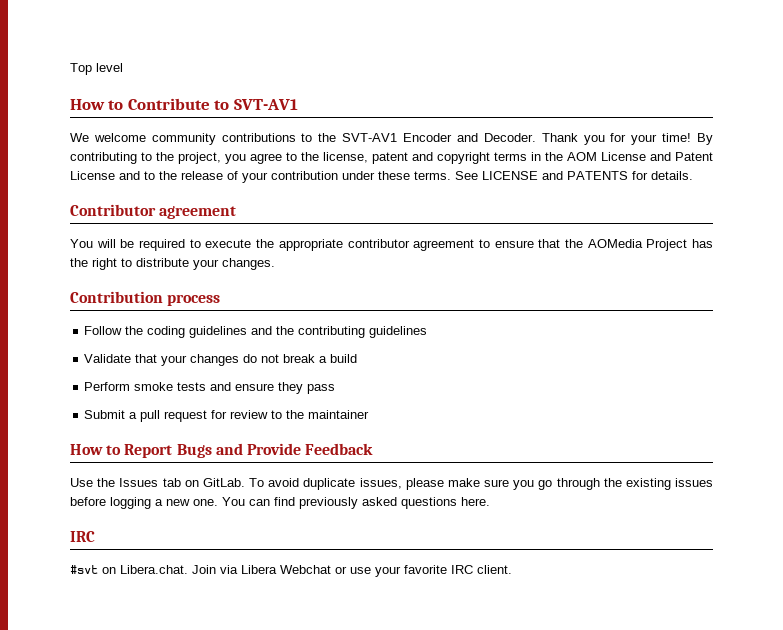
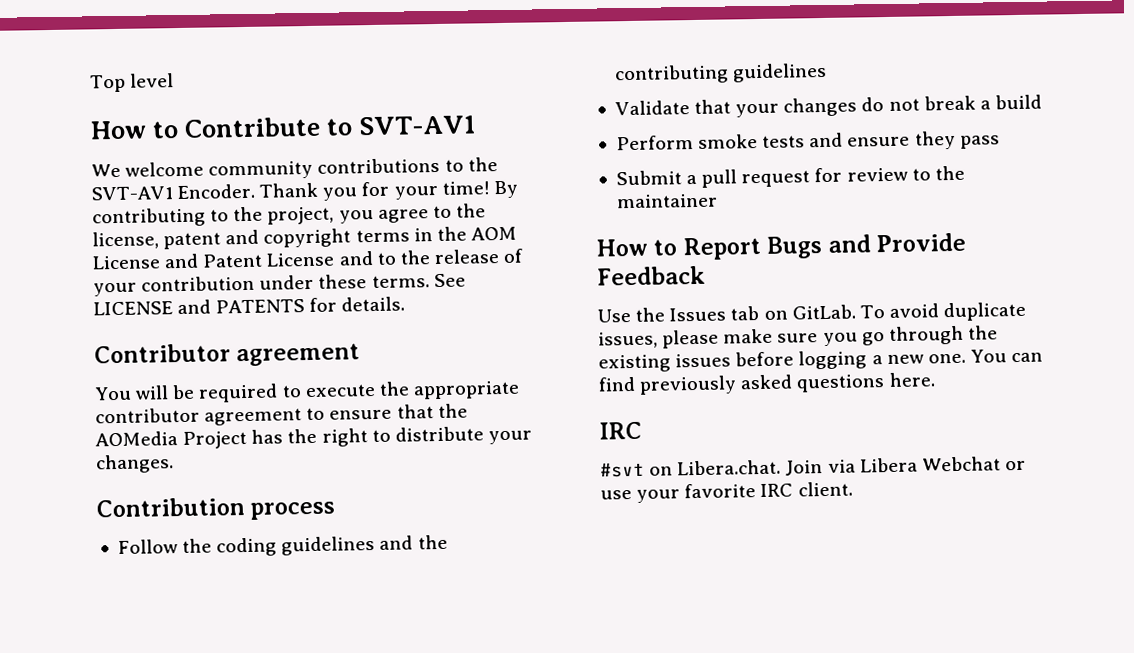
- We welcome community contributions to the SVT-AV1 Encoder and Decoder.
+ We welcome community contributions to the SVT-AV1 Encoder.

